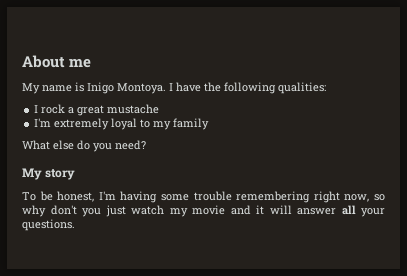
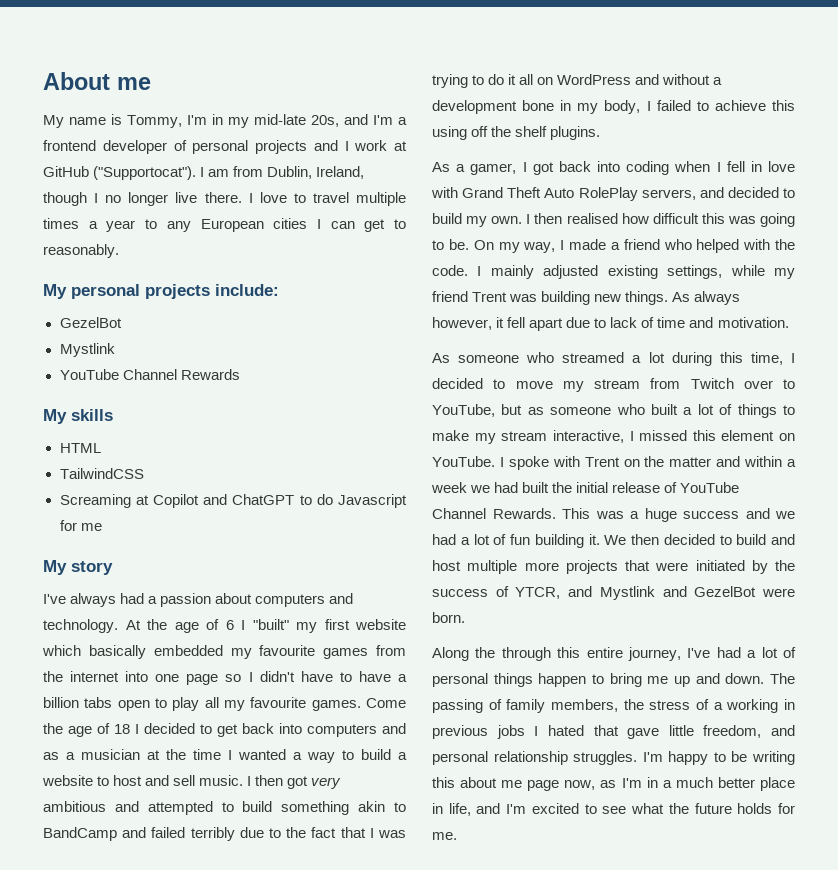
- My name is Inigo Montoya. I have the following qualities:
- I rock a great mustache
- I'm extremely loyal to my family
- What else do you need?
+ My name is Tommy, I'm in my mid-late 20s, and I'm a frontend developer of personal projects and I work at GitHub ("Supportocat"). I am from Dublin, Ireland, though I no longer live there. I love to travel multiple times a year to any European cities I can get to reasonably.
+ My personal projects include:
+ GezelBot
+ Mystlink
+ YouTube Channel Rewards
+ My skills
+ HTML
+ TailwindCSS
+ Screaming at Copilot and ChatGPT to do Javascript for me
  My story
- To be honest, I'm having some trouble remembering right now, so why don't you just watch my movie and it will answer all your questions.
+ I've always had a passion about computers and technology. At the age of 6 I "built" my first website which basically embedded my favourite games from the internet into one page so I didn't have to have a billion tabs open to play all my favourite games. Come the age of 18 I decided to get back into computers and as a musician at the time I wanted a way to build a website to host and sell music. I then got very ambitious and attempted to build something akin to BandCamp and failed terribly due to the fact that I was trying to do it all on WordPress and without a development bone in my body, I failed to achieve this using off the shelf plugins.
+ As a gamer, I got back into coding when I fell in love with Grand Theft Auto RolePlay servers, and decided to build my own. I then realised how difficult this was going to be. On my way, I made a friend who helped with the code. I mainly adjusted existing settings, while my friend Trent was building new things. As always however, it fell apart due to lack of time and motivation.
+ As someone who streamed a lot during this time, I decided to move my stream from Twitch over to YouTube, but as someone who built a lot of things to make my stream interactive, I missed this element on YouTube. I spoke with Trent on the matter and within a week we had built the initial release of YouTube Channel Rewards. This was a huge success and we had a lot of fun building it. We then decided to build and host multiple more projects that were initiated by the success of YTCR, and Mystlink and GezelBot were born.
+ Along the through this entire journey, I've had a lot of personal things happen to bring me up and down. The passing of family members, the stress of a working in previous jobs I hated that gave little freedom, and personal relationship struggles. I'm happy to be writing this about me page now, as I'm in a much better place in life, and I'm excited to see what the future holds for me.

